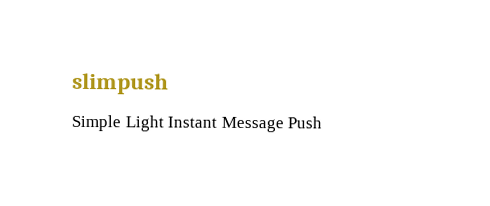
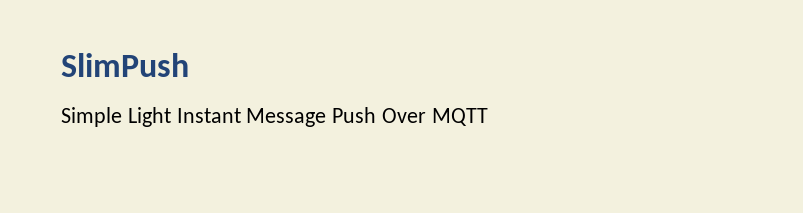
- slimpush
+ SlimPush
- Simple Light Instant Message Push
+ Simple Light Instant Message Push Over MQTT

